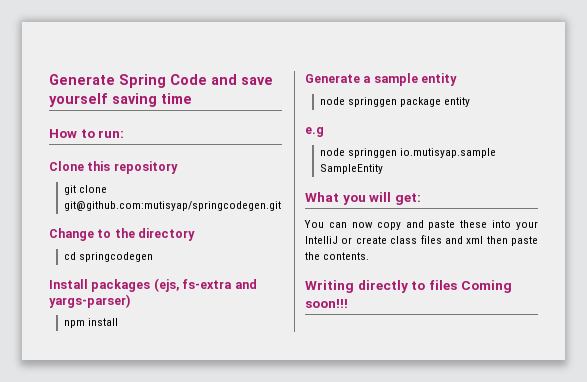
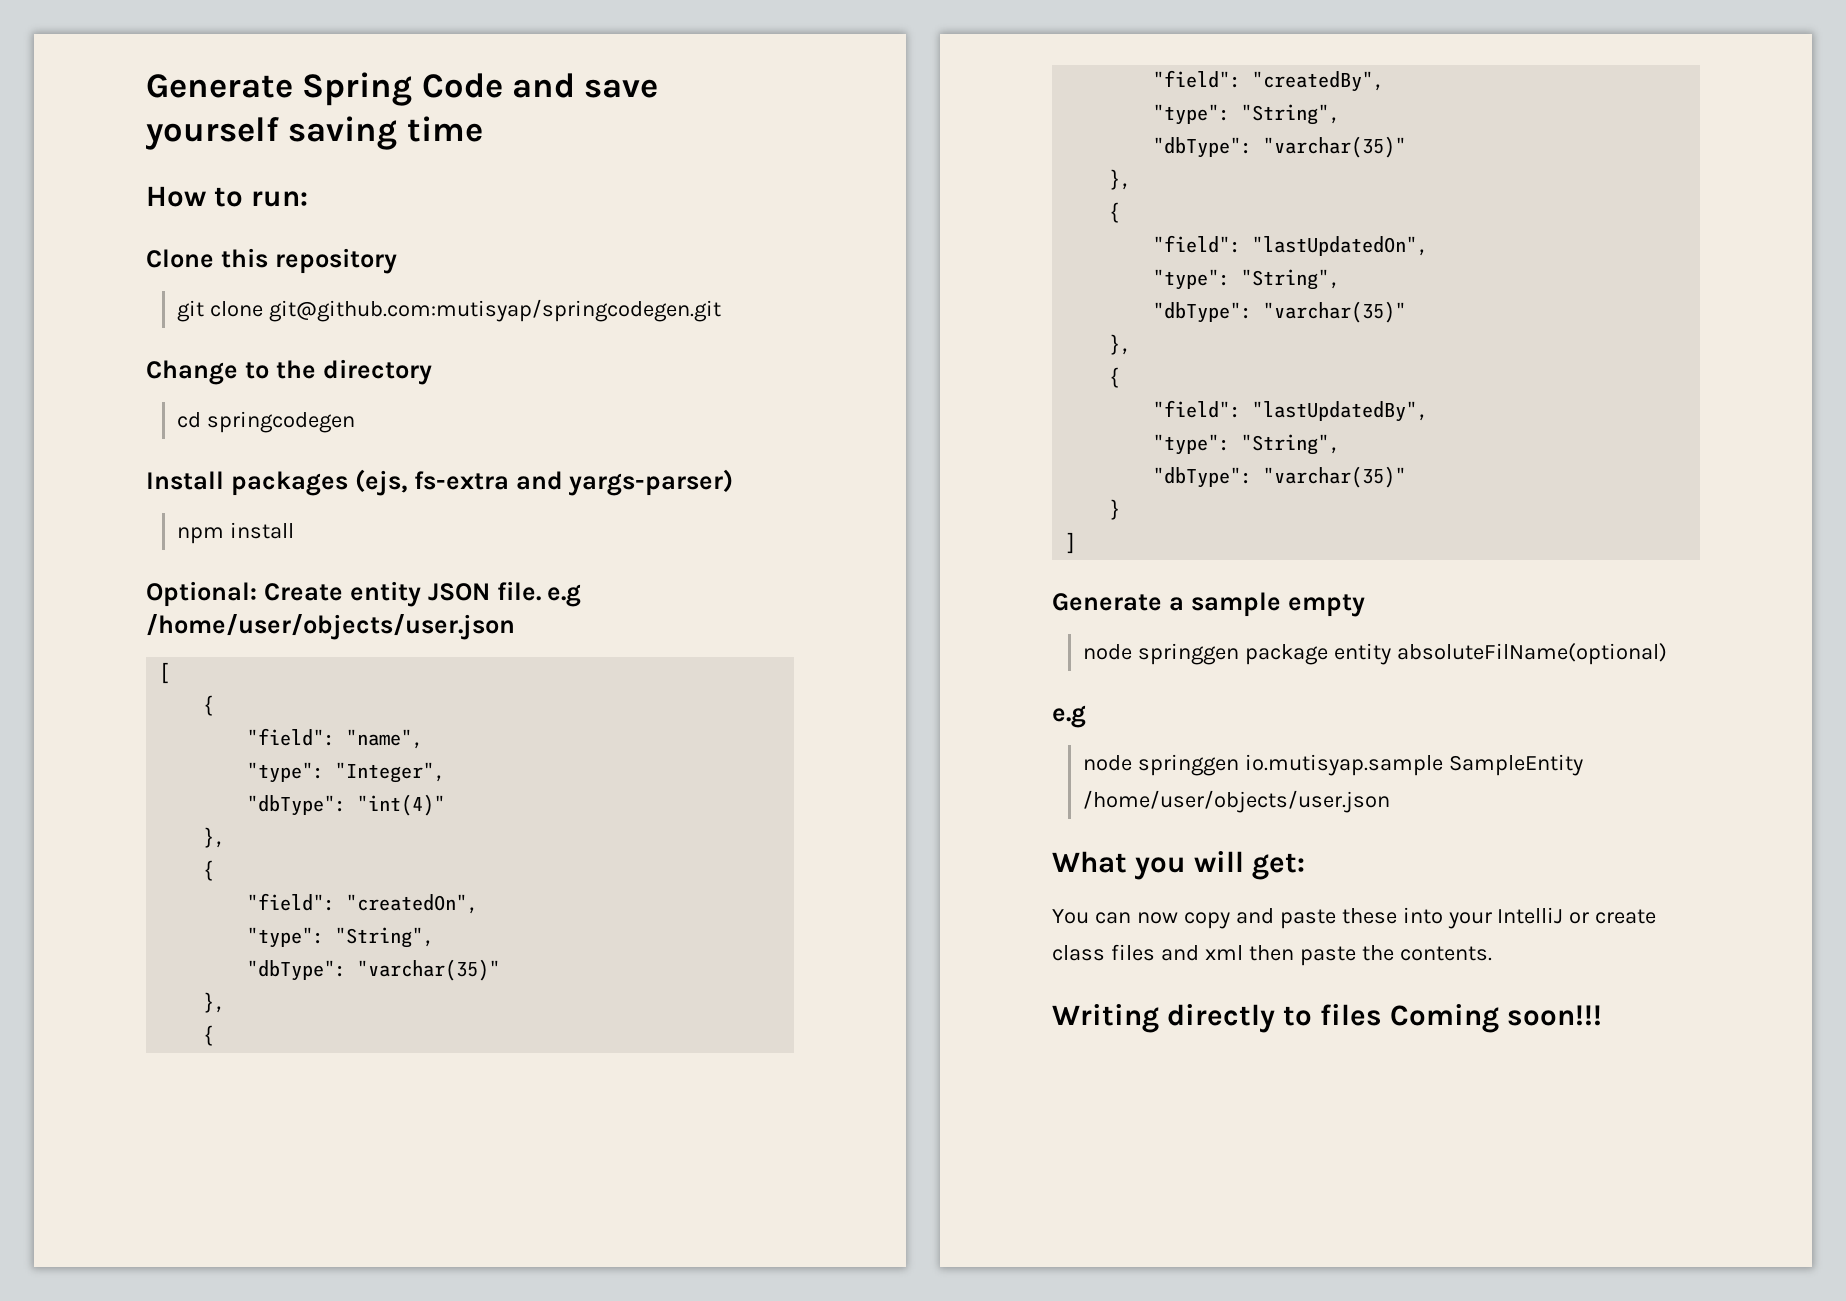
+ Optional: Create entity JSON file. e.g /home/user/objects/user.json
+ [
+ {
+ "field": "name",
+ "type": "Integer",
+ "dbType": "int(4)"
+ },
+ {
+ "field": "createdOn",
+ "type": "String",
+ "dbType": "varchar(35)"
+ },
+ {
+ "field": "createdBy",
+ "type": "String",
+ "dbType": "varchar(35)"
+ },
+ {
+ "field": "lastUpdatedOn",
+ "type": "String",
+ "dbType": "varchar(35)"
+ },
+ {
+ "field": "lastUpdatedBy",
+ "type": "String",
+ "dbType": "varchar(35)"
+ }
+ ]
- Generate a sample entity
+ Generate a sample empty
- node springgen package entity
+ node springgen package entity absoluteFilName(optional)
- node springgen io.mutisyap.sample SampleEntity
+ node springgen io.mutisyap.sample SampleEntity /home/user/objects/user.json

